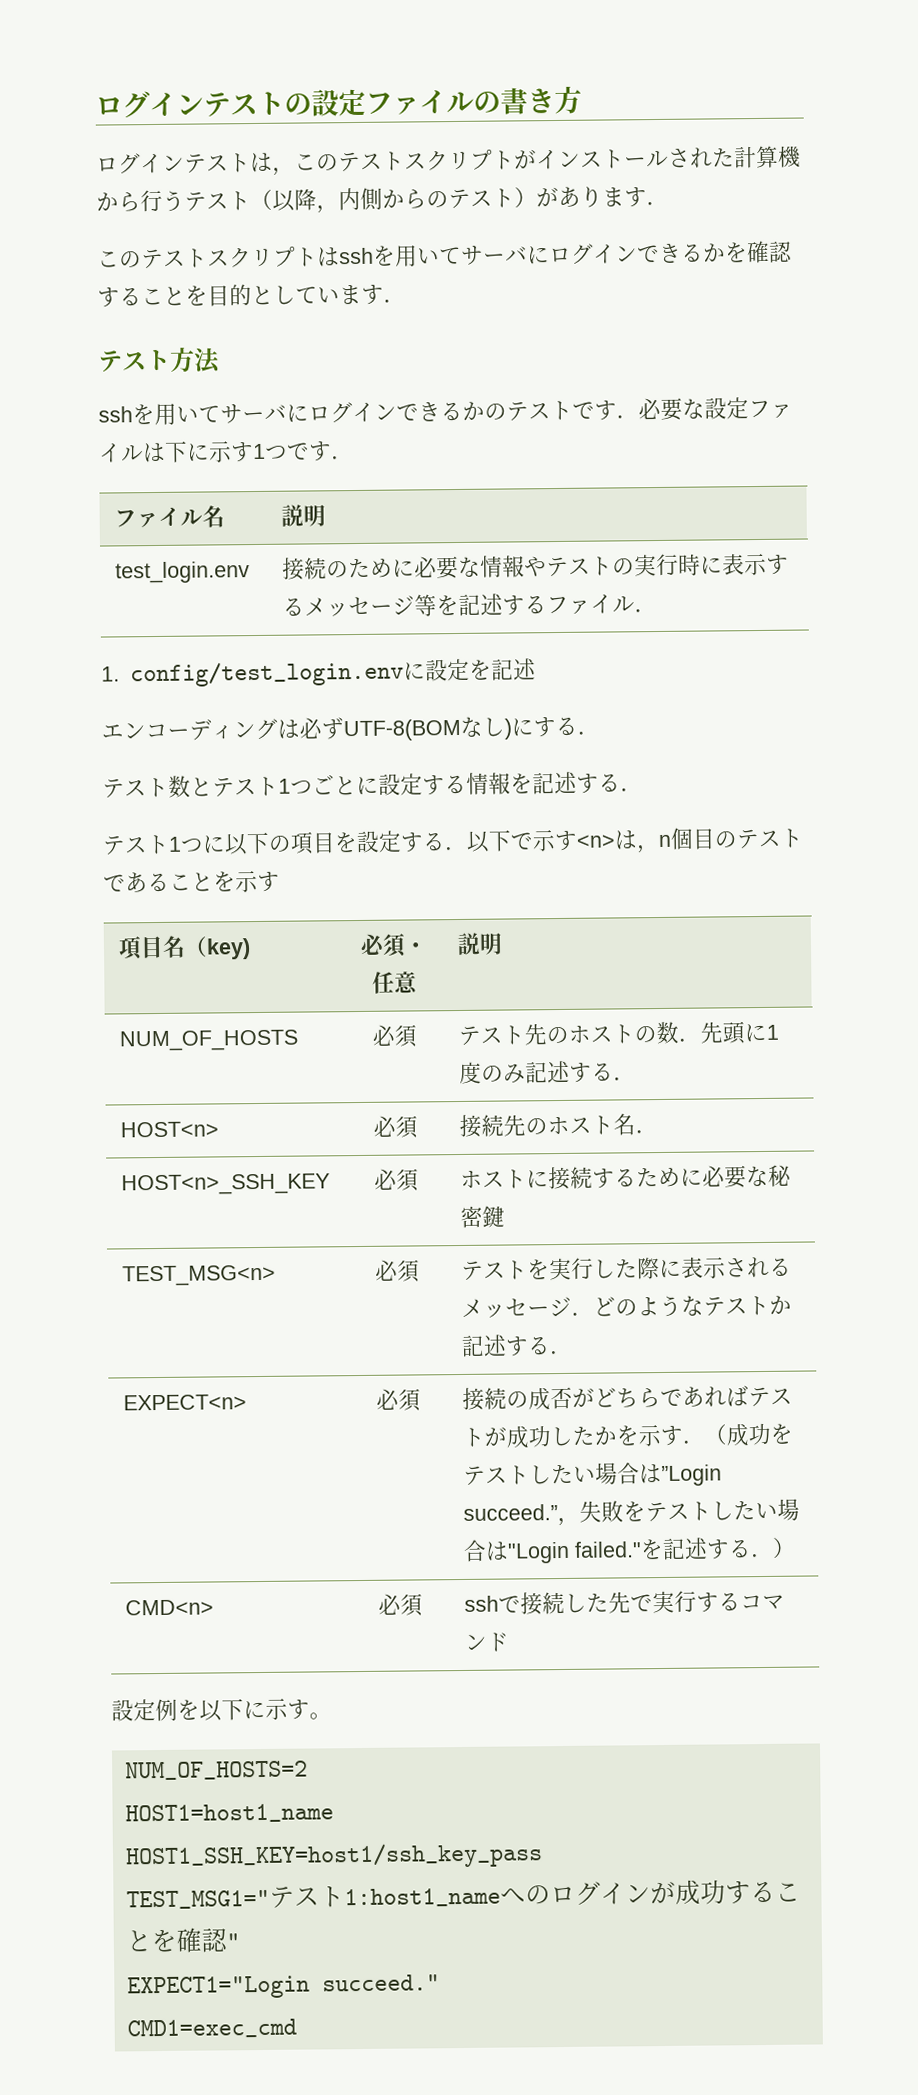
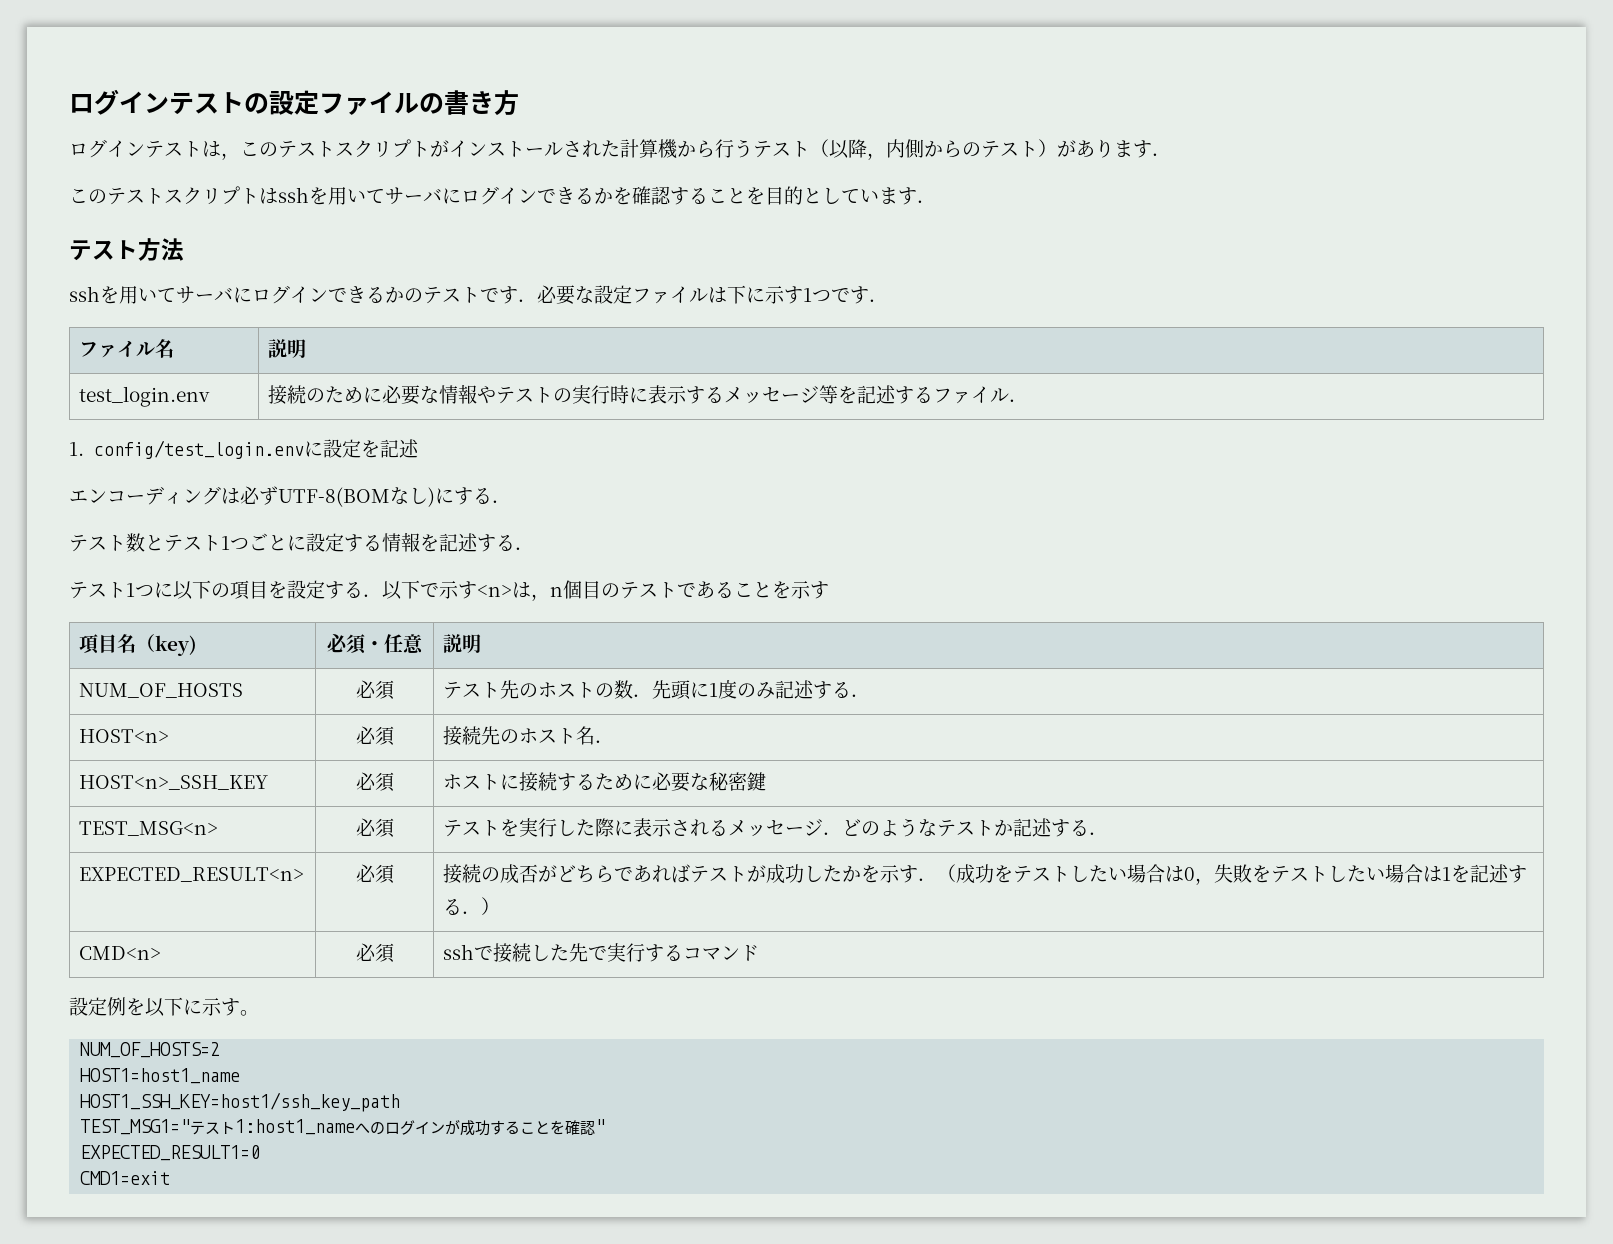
- EXPECT<n> | 必須 | 接続の成否がどちらであればテストが成功したかを示す．（成功をテストしたい場合は”Login succeed.”，失敗をテストしたい場合は"Login failed."を記述する．）
+ EXPECTED_RESULT<n> | 必須 | 接続の成否がどちらであればテストが成功したかを示す．（成功をテストしたい場合は0，失敗をテストしたい場合は1を記述する．）
- HOST1_SSH_KEY=host1/ssh_key_pass
+ HOST1_SSH_KEY=host1/ssh_key_path
- EXPECT1="Login succeed."
- CMD1=exec_cmd
+ EXPECTED_RESULT1=0
+ CMD1=exit

